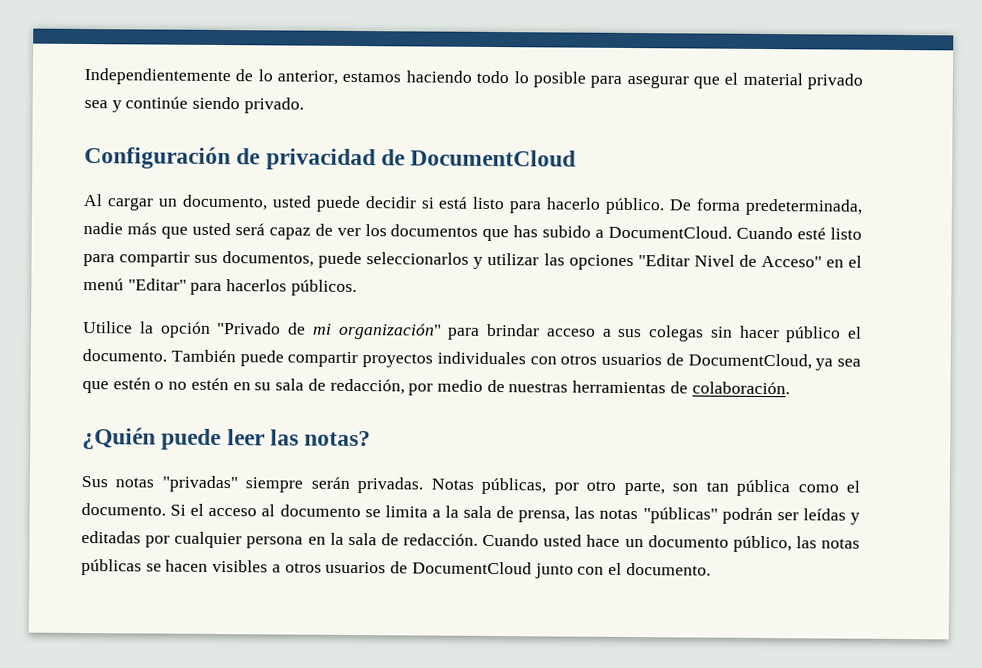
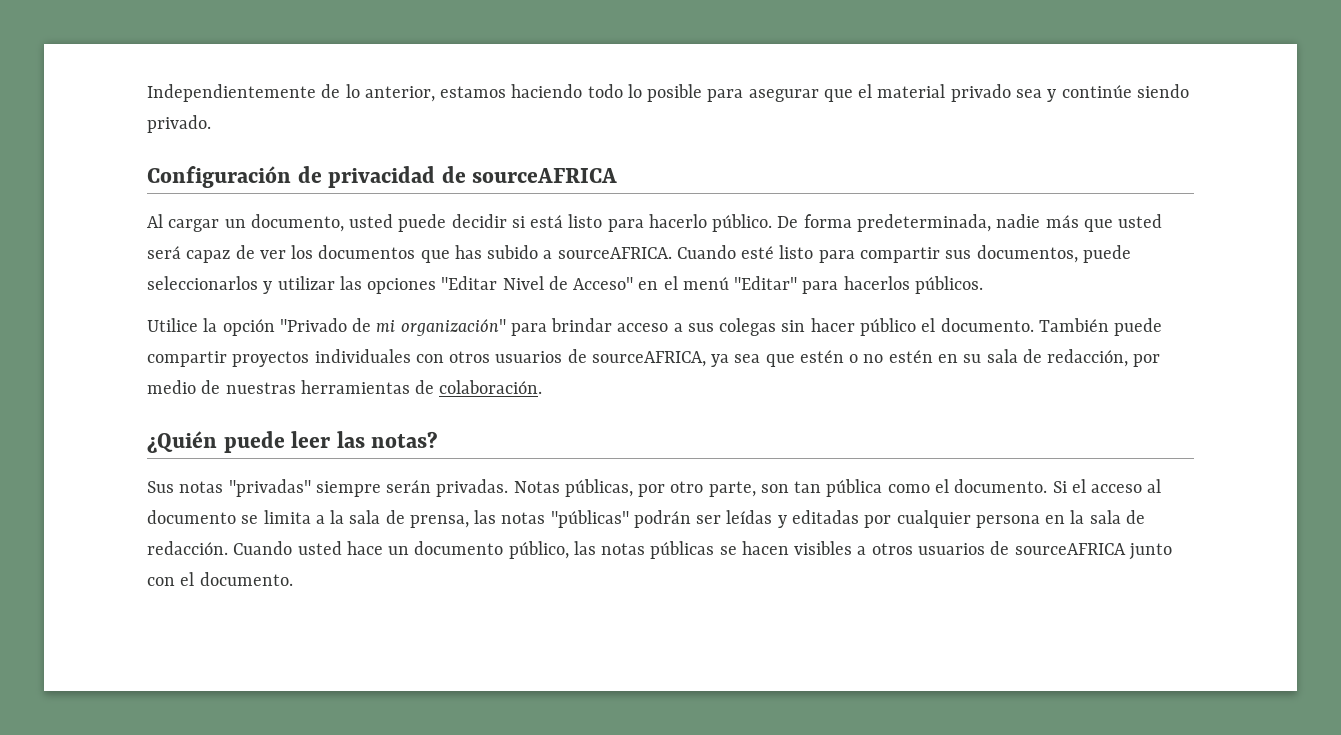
- Configuración de privacidad de DocumentCloud
+ Configuración de privacidad de sourceAFRICA
- De forma predeterminada, nadie más que usted será capaz de ver los documentos que has subido a DocumentCloud.
+ De forma predeterminada, nadie más que usted será capaz de ver los documentos que has subido a sourceAFRICA.
- También puede compartir proyectos individuales con otros usuarios de DocumentCloud, ya sea que estén o no estén en su sala de redacción, por medio de nuestras herramientas de colaboración.
+ También puede compartir proyectos individuales con otros usuarios de sourceAFRICA, ya sea que estén o no estén en su sala de redacción, por medio de nuestras herramientas de colaboración.
- Cuando usted hace un documento público, las notas públicas se hacen visibles a otros usuarios de DocumentCloud junto con el documento.
+ Cuando usted hace un documento público, las notas públicas se hacen visibles a otros usuarios de sourceAFRICA junto con el documento.

